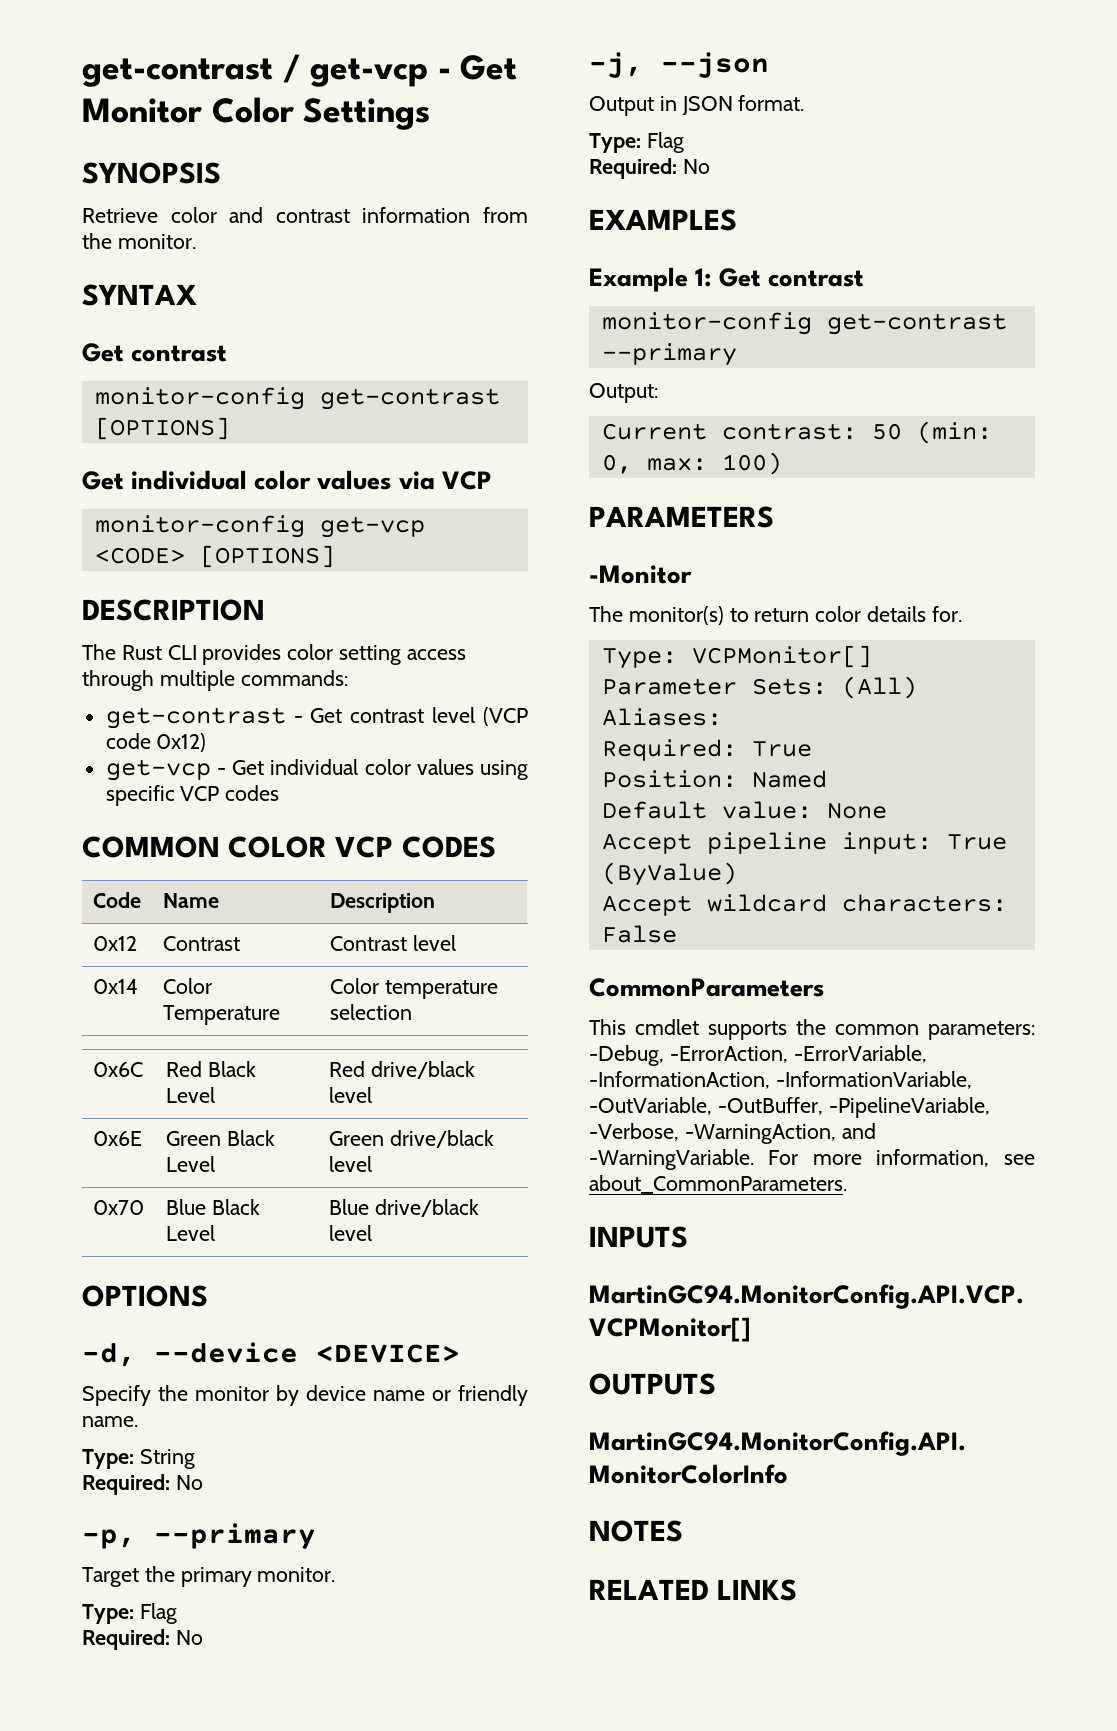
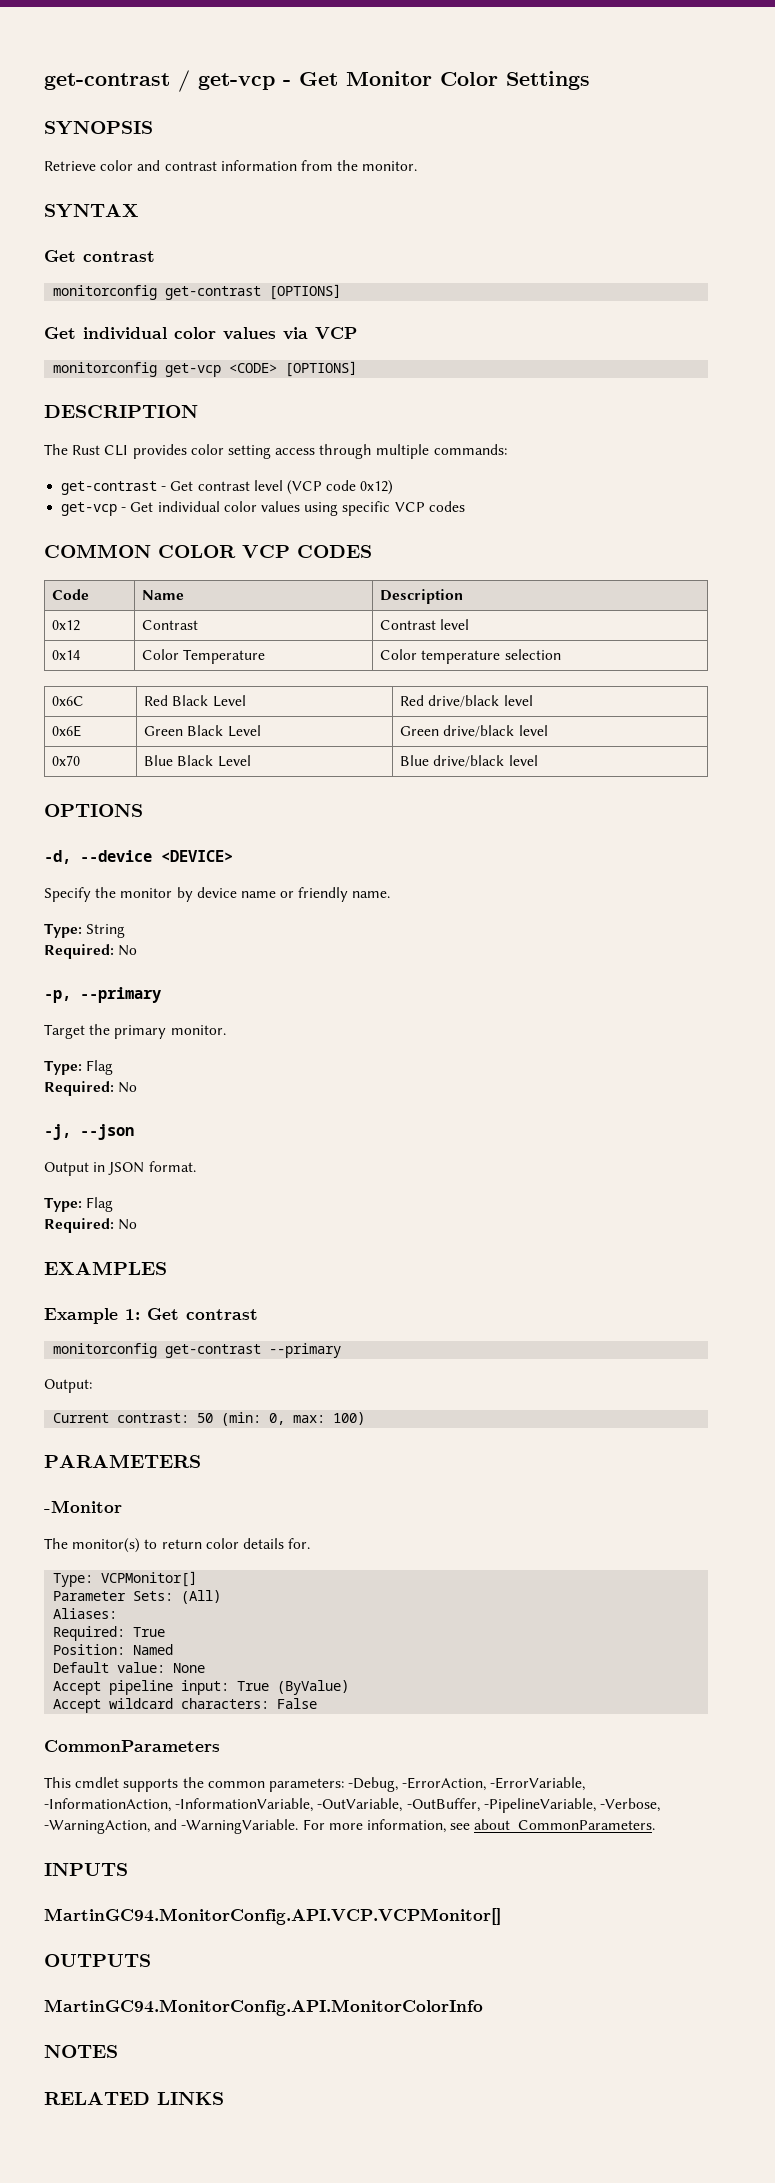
- monitor-config get-contrast [OPTIONS]
+ monitorconfig get-contrast [OPTIONS]
- monitor-config get-vcp <CODE> [OPTIONS]
+ monitorconfig get-vcp <CODE> [OPTIONS]
- monitor-config get-contrast --primary
+ monitorconfig get-contrast --primary

